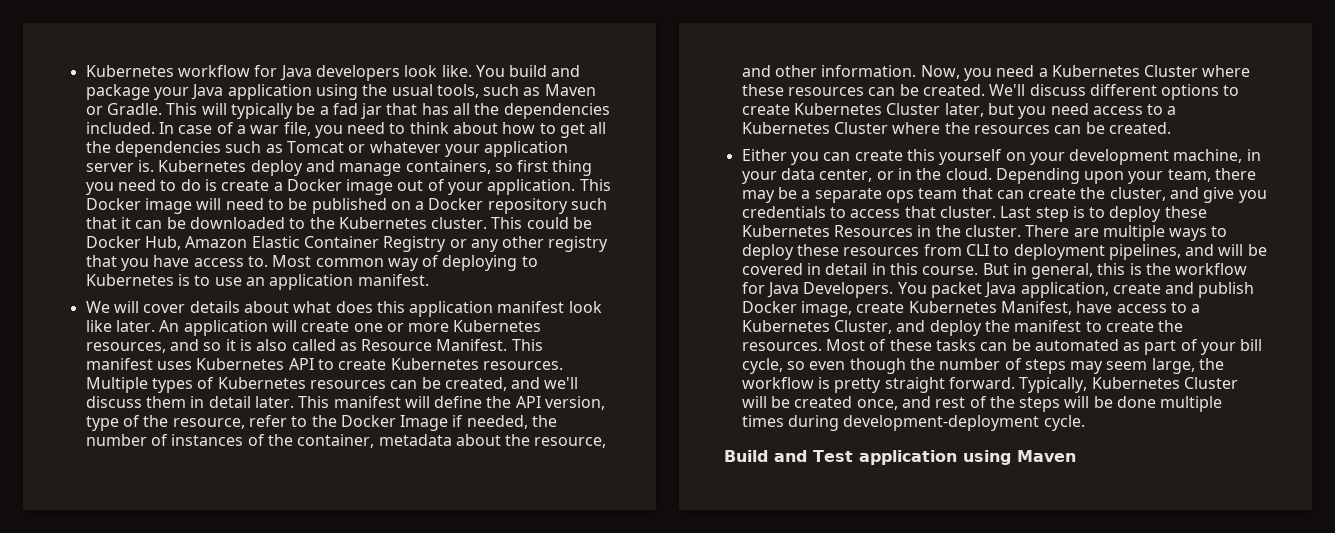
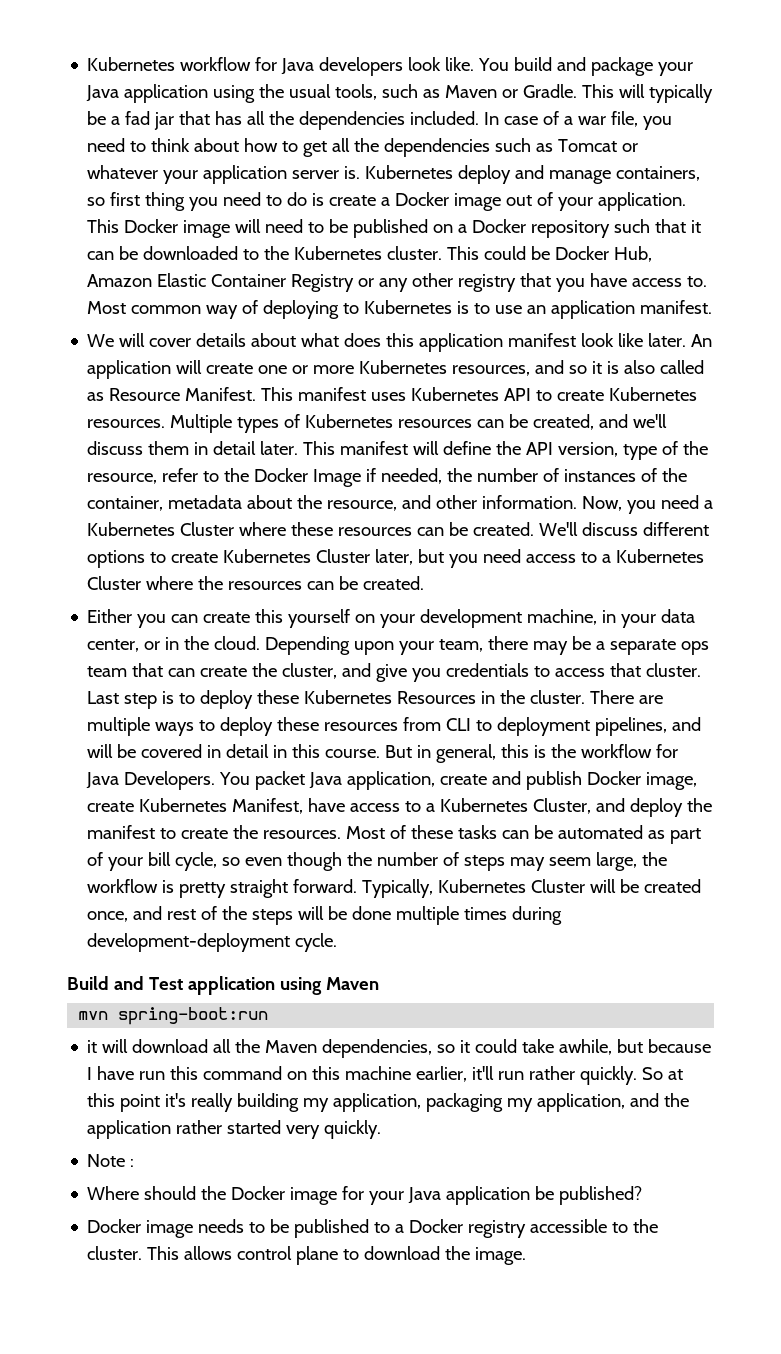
+ mvn spring-boot:run
+ it will download all the Maven dependencies, so it could take awhile, but because I have run this command on this machine earlier, it'll run rather quickly. So at this point it's really building my application, packaging my application, and the application rather started very quickly.
+ Note :
+ Where should the Docker image for your Java application be published?
+ Docker image needs to be published to a Docker registry accessible to the cluster. This allows control plane to download the image.

